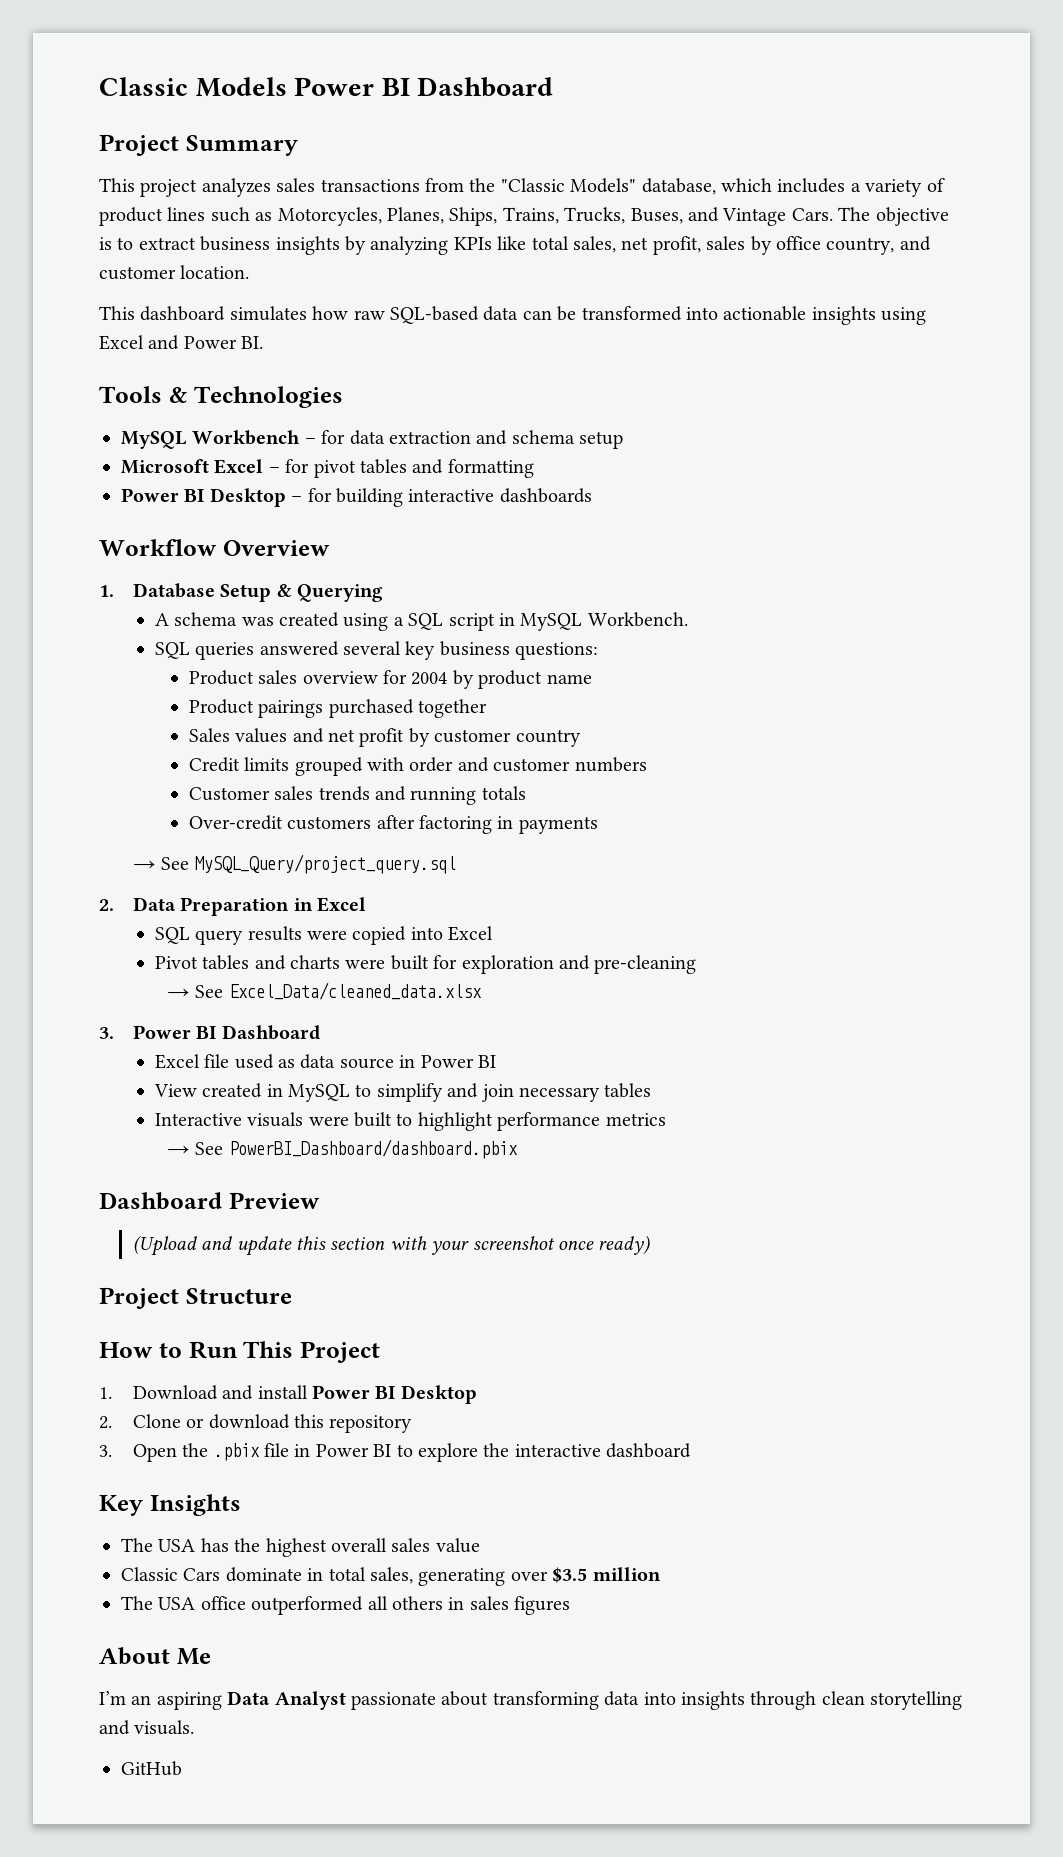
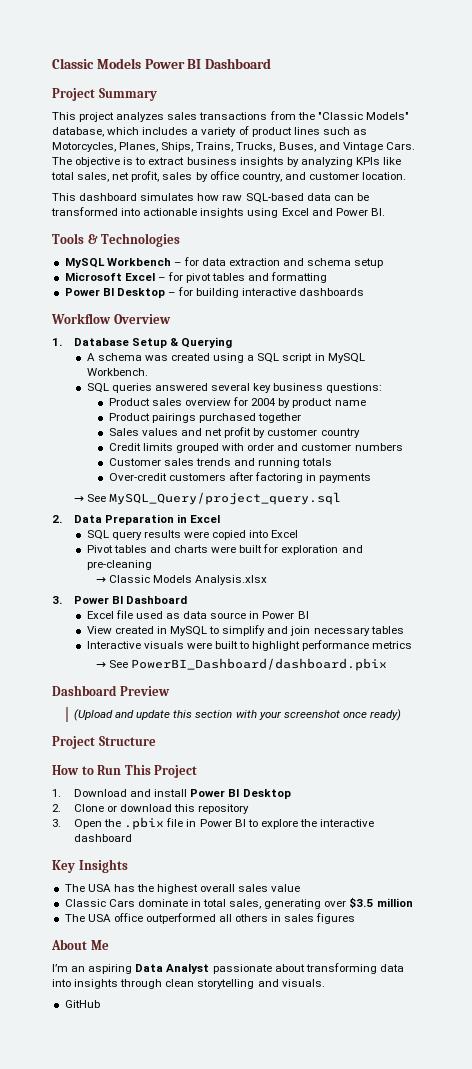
- → See Excel_Data/cleaned_data.xlsx
+ → Classic Models Analysis.xlsx

